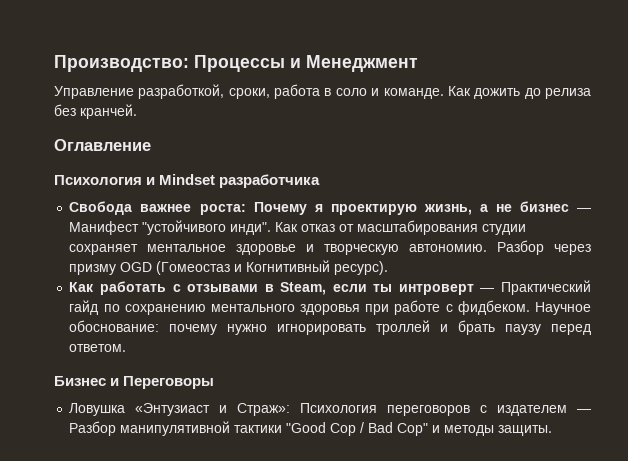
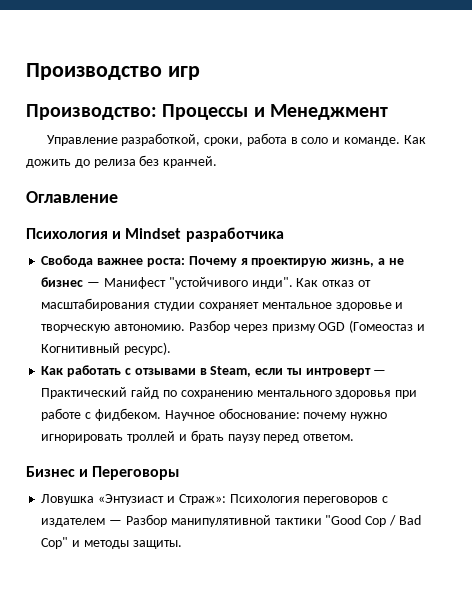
+ Производство игр

